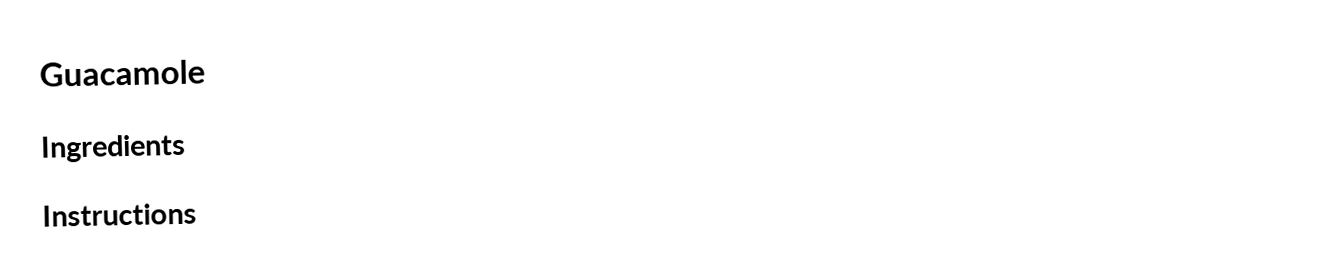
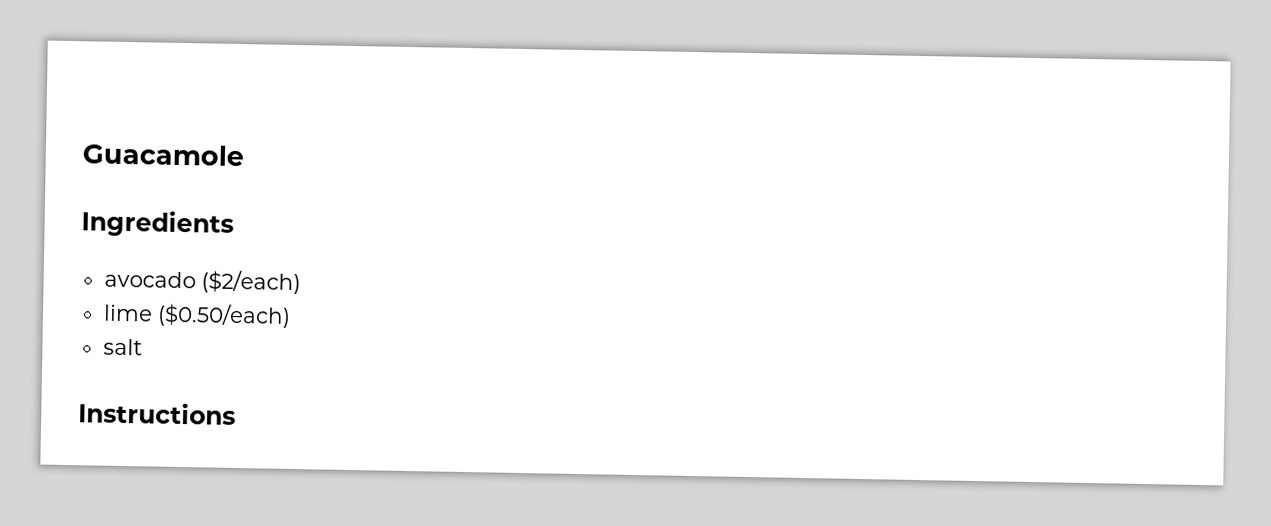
+ avocado ($2/each)
+ lime ($0.50/each)
+ salt

